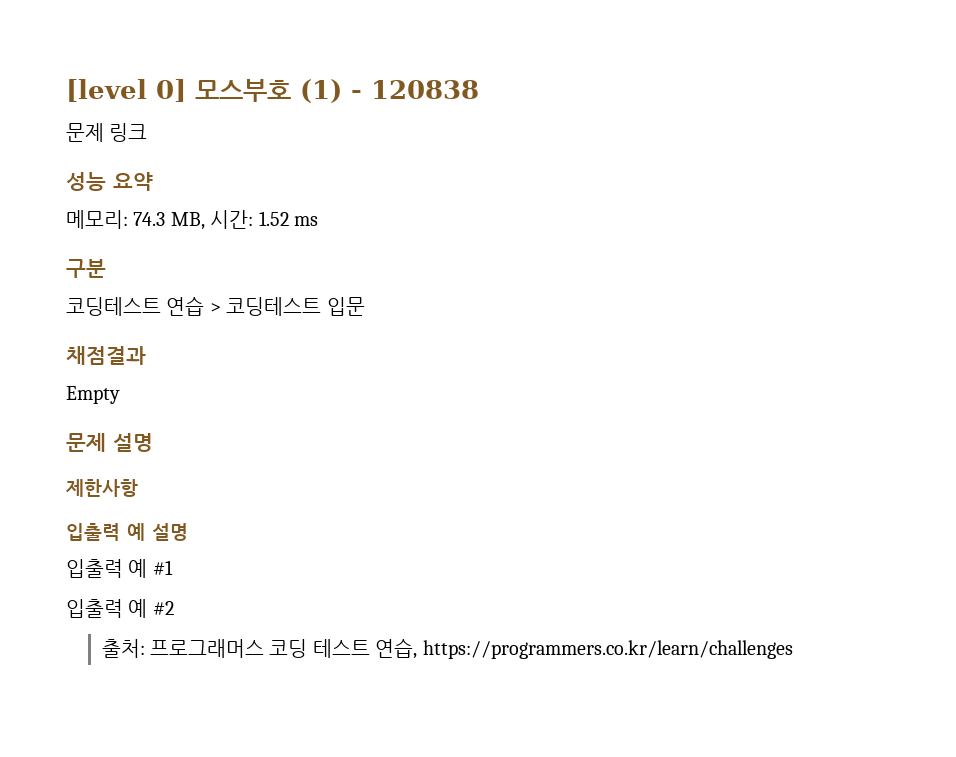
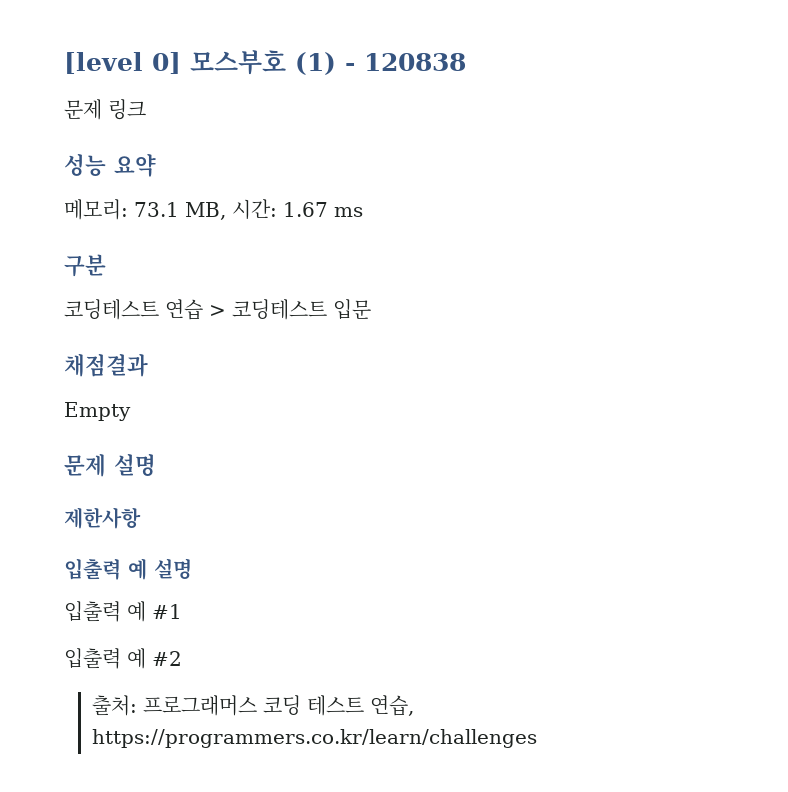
- 메모리: 74.3 MB, 시간: 1.52 ms
+ 메모리: 73.1 MB, 시간: 1.67 ms

